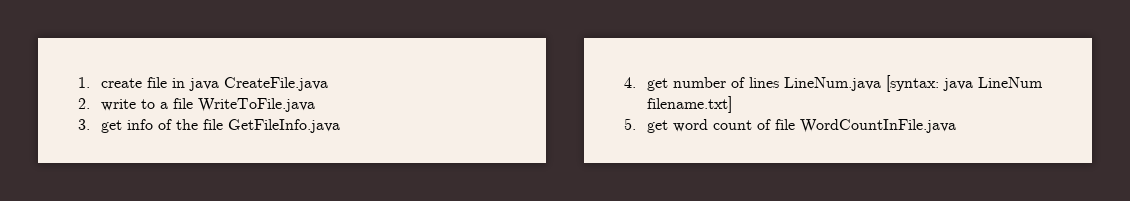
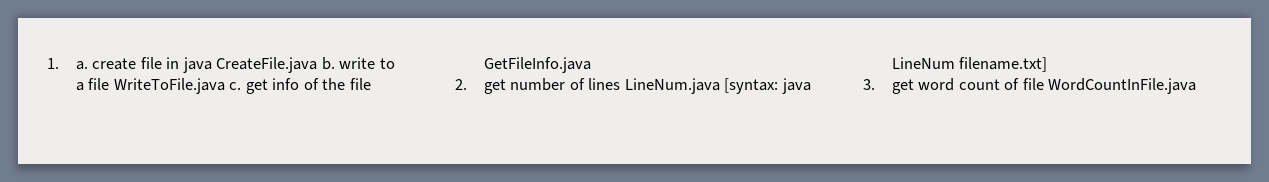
- 1. create file in java CreateFile.java
- 2. write to a file WriteToFile.java
- 3. get info of the file GetFileInfo.java
+ 1. a. create file in java CreateFile.java b. write to a file WriteToFile.java c. get info of the file GetFileInfo.java
- 4. get number of lines LineNum.java [syntax: java LineNum filename.txt]
+ 2. get number of lines LineNum.java [syntax: java LineNum filename.txt]
- 5. get word count of file WordCountInFile.java
+ 3. get word count of file WordCountInFile.java

